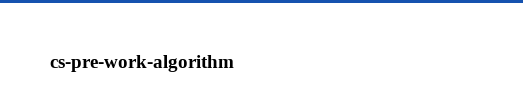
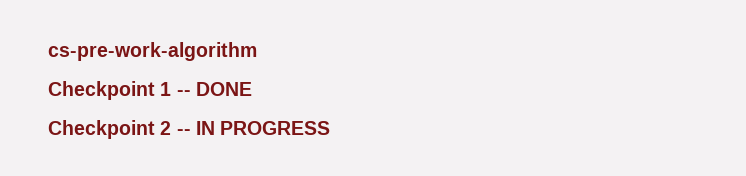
+ Checkpoint 1 -- DONE
+ Checkpoint 2 -- IN PROGRESS

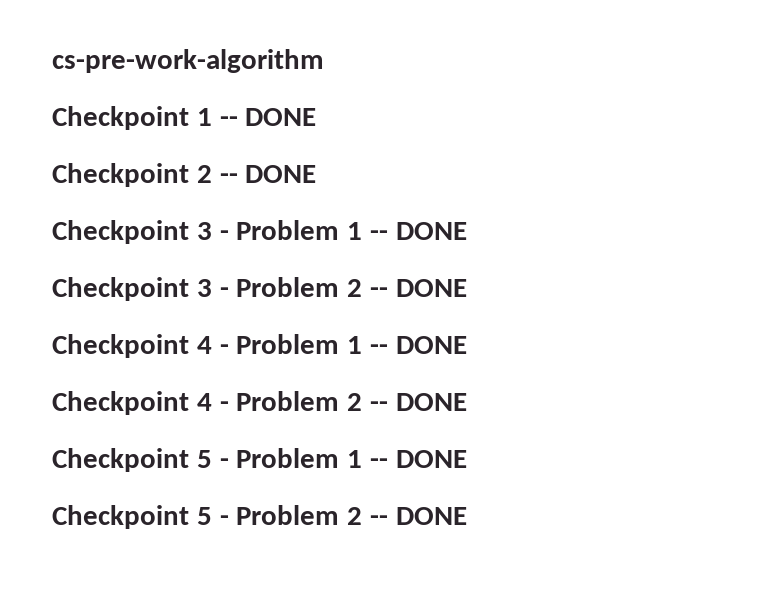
- Checkpoint 2 -- IN PROGRESS
+ Checkpoint 2 -- DONE
+ Checkpoint 3 - Problem 1 -- DONE
+ Checkpoint 3 - Problem 2 -- DONE
+ Checkpoint 4 - Problem 1 -- DONE
+ Checkpoint 4 - Problem 2 -- DONE
+ Checkpoint 5 - Problem 1 -- DONE
+ Checkpoint 5 - Problem 2 -- DONE

